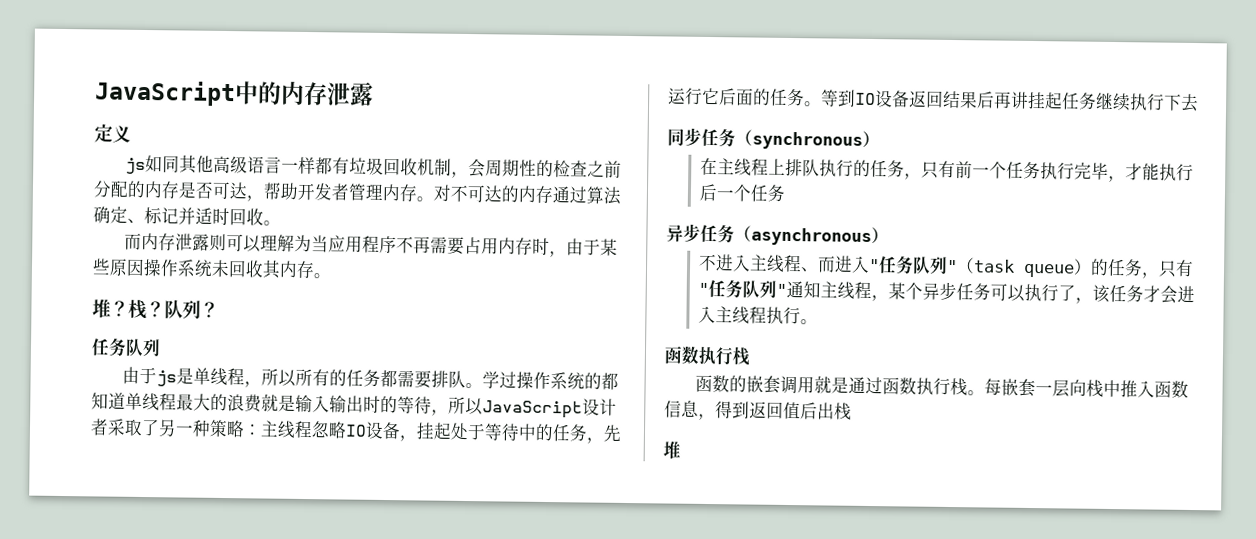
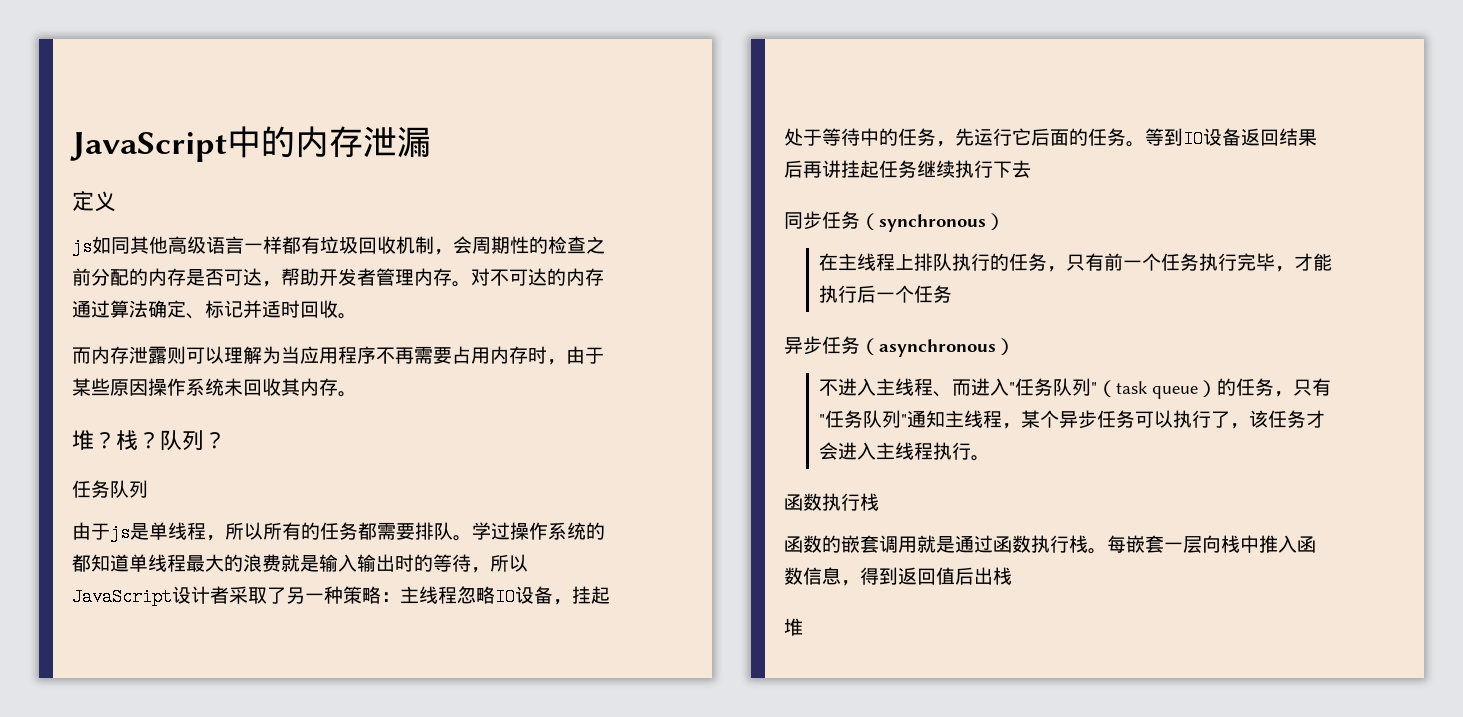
- JavaScript中的内存泄露
+ JavaScript中的内存泄漏

